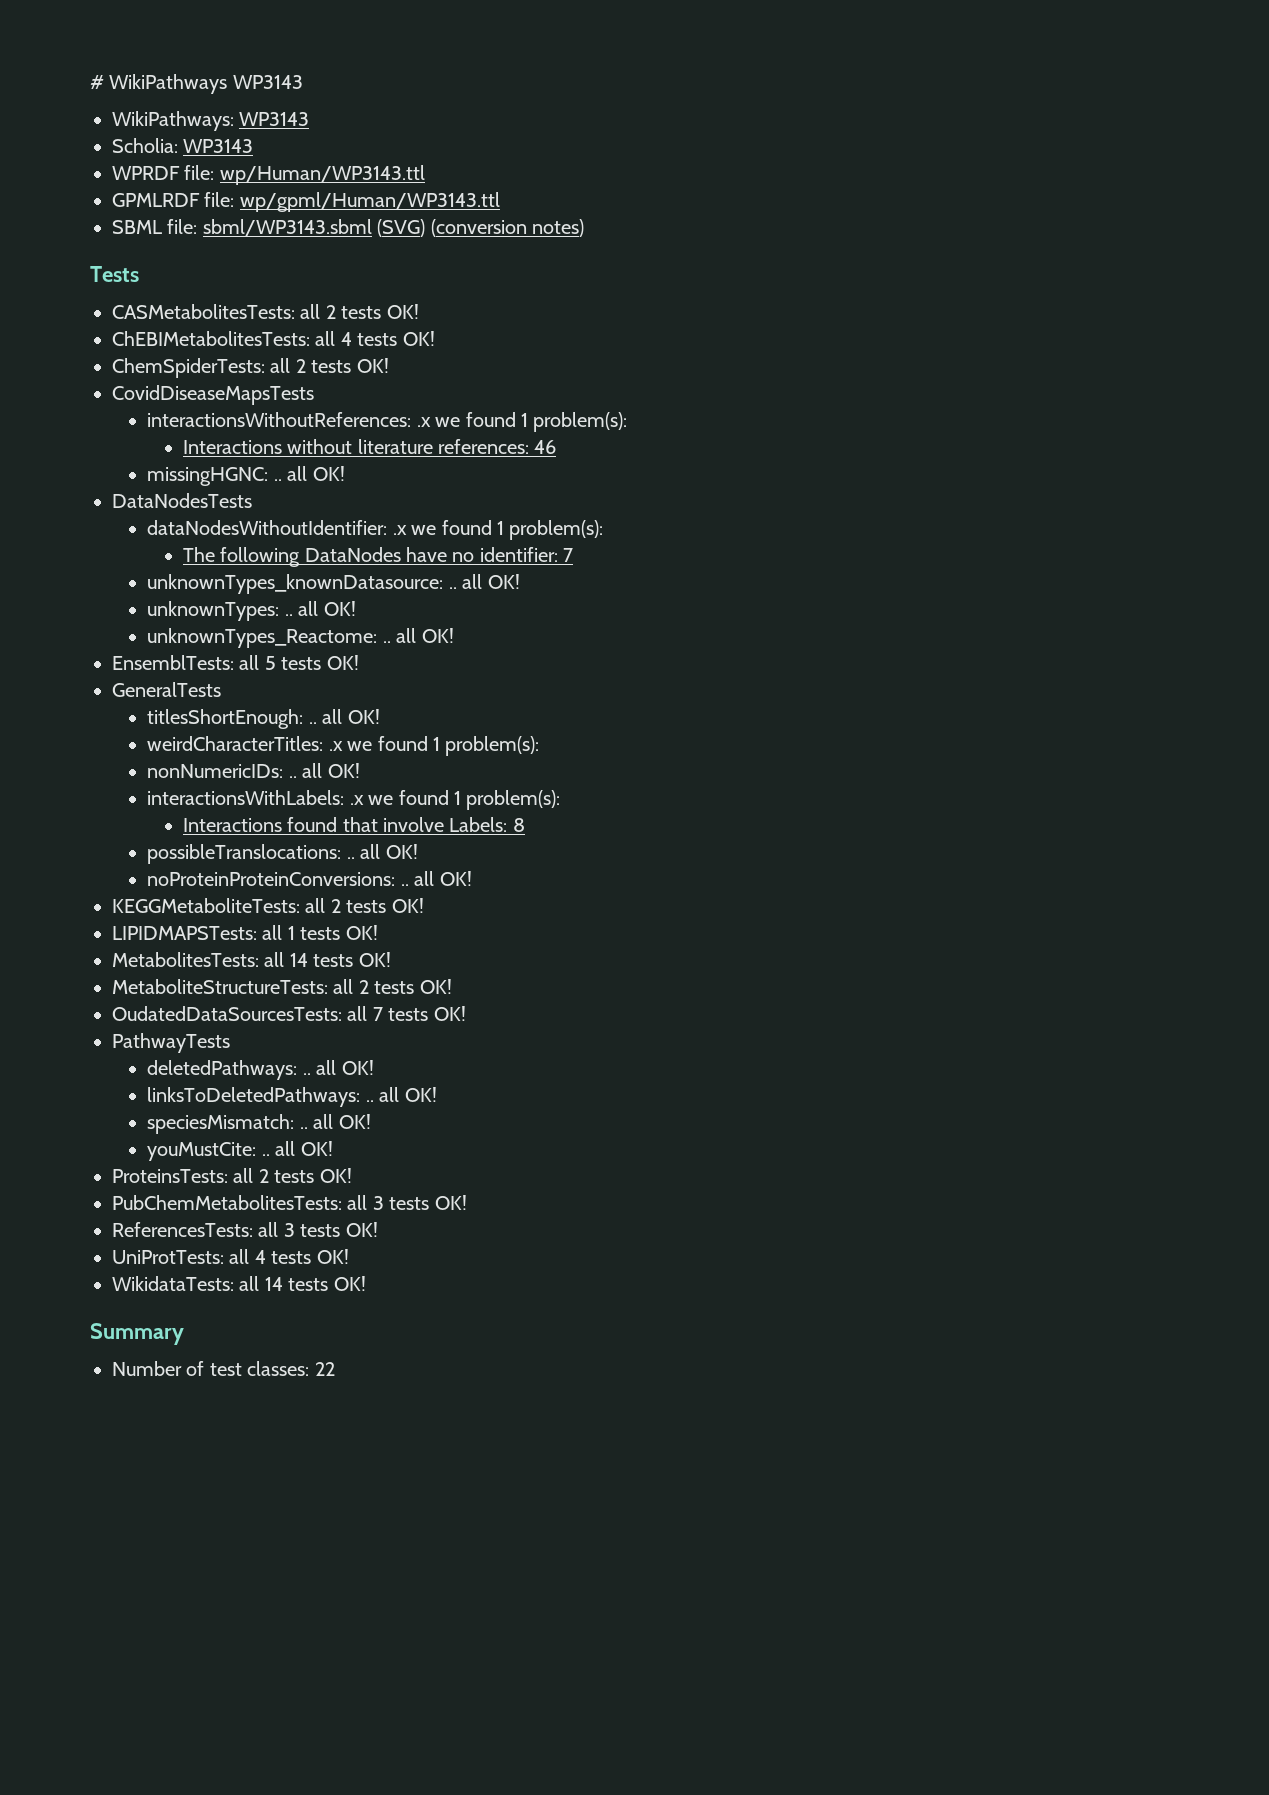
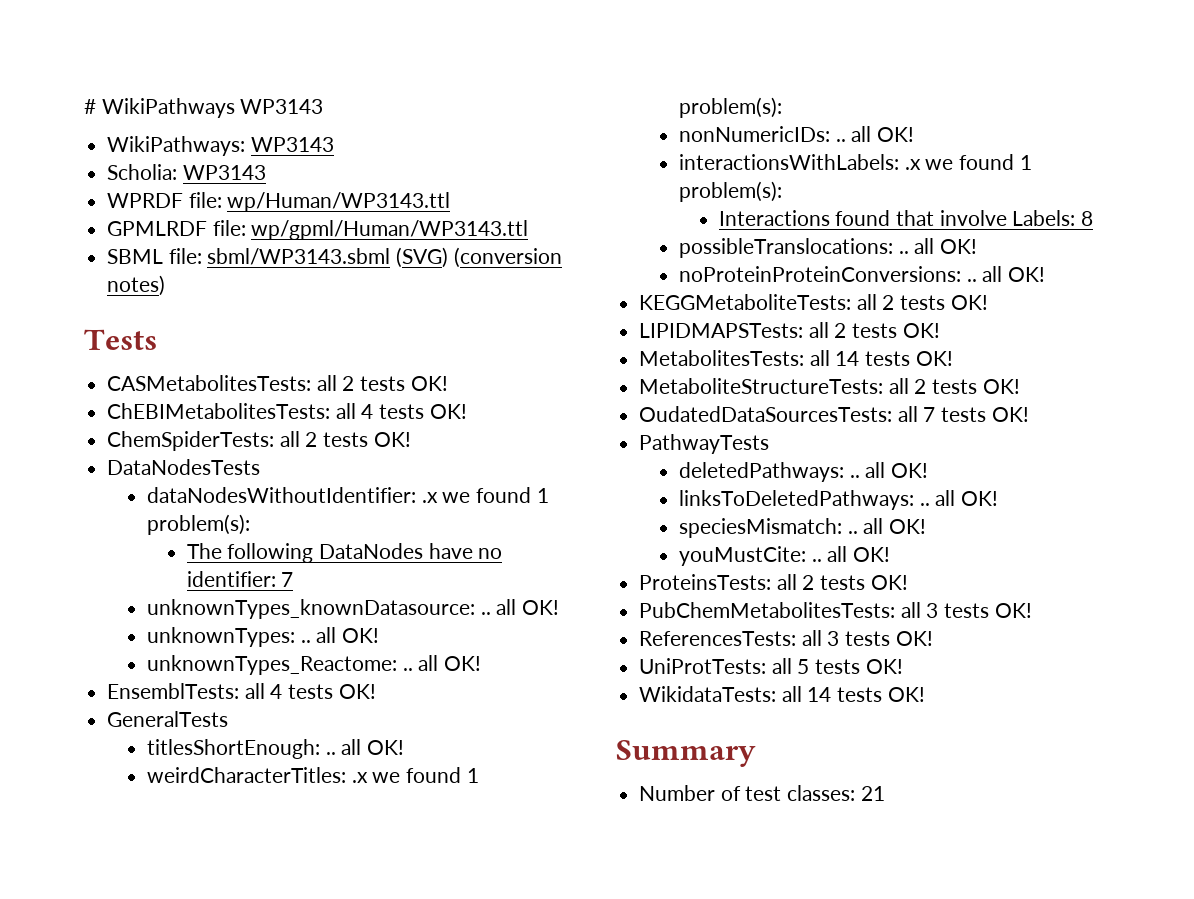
- CovidDiseaseMapsTests
- interactionsWithoutReferences: .x we found 1 problem(s):
- Interactions without literature references: 46
- missingHGNC: .. all OK!
- EnsemblTests: all 5 tests OK!
+ EnsemblTests: all 4 tests OK!
- LIPIDMAPSTests: all 1 tests OK!
+ LIPIDMAPSTests: all 2 tests OK!
- UniProtTests: all 4 tests OK!
+ UniProtTests: all 5 tests OK!
- Number of test classes: 22
+ Number of test classes: 21

